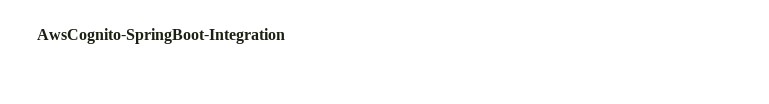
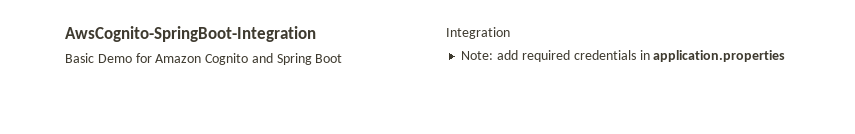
+ Basic Demo for Amazon Cognito and Spring Boot Integration
+ Note: add required credentials in application.properties

